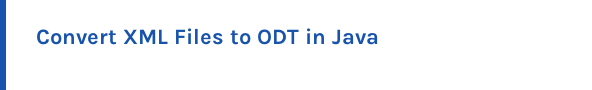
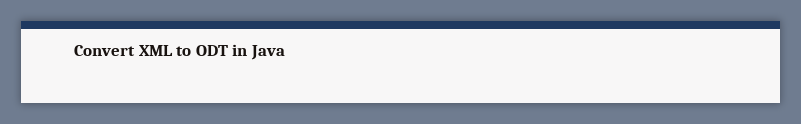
- Convert XML Files to ODT in Java
+ Convert XML to ODT in Java

